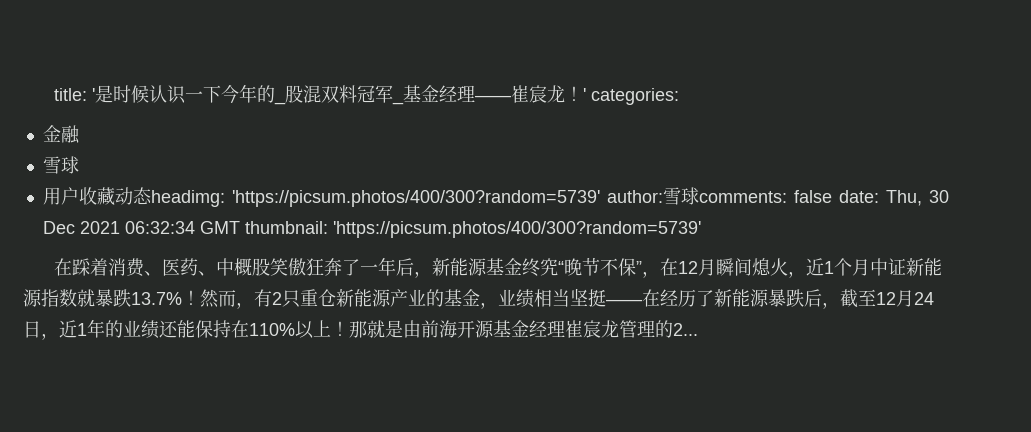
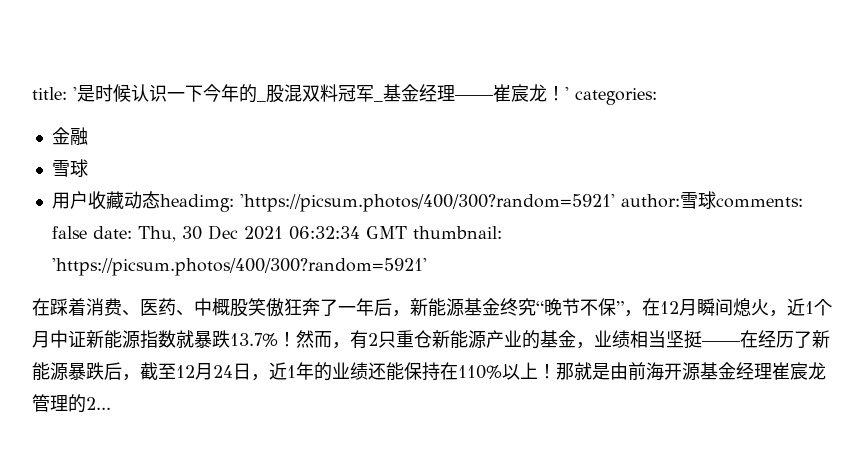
- 用户收藏动态headimg: 'https://picsum.photos/400/300?random=5739' author:雪球comments: false date: Thu, 30 Dec 2021 06:32:34 GMT thumbnail: 'https://picsum.photos/400/300?random=5739'
+ 用户收藏动态headimg: 'https://picsum.photos/400/300?random=5921' author:雪球comments: false date: Thu, 30 Dec 2021 06:32:34 GMT thumbnail: 'https://picsum.photos/400/300?random=5921'

